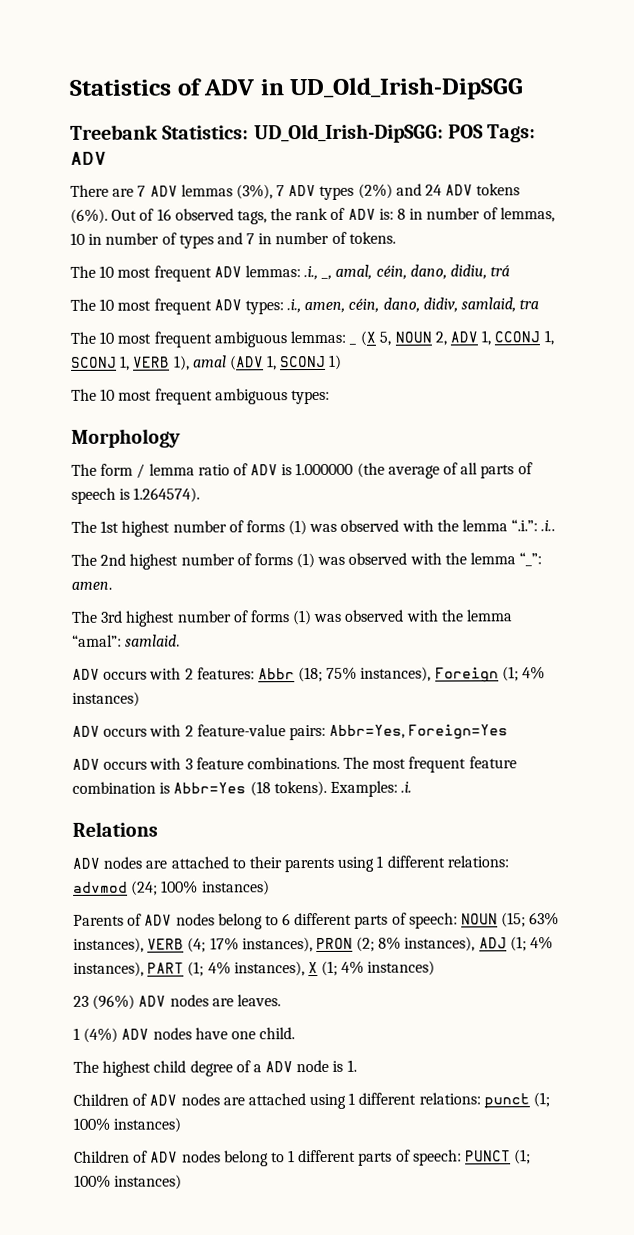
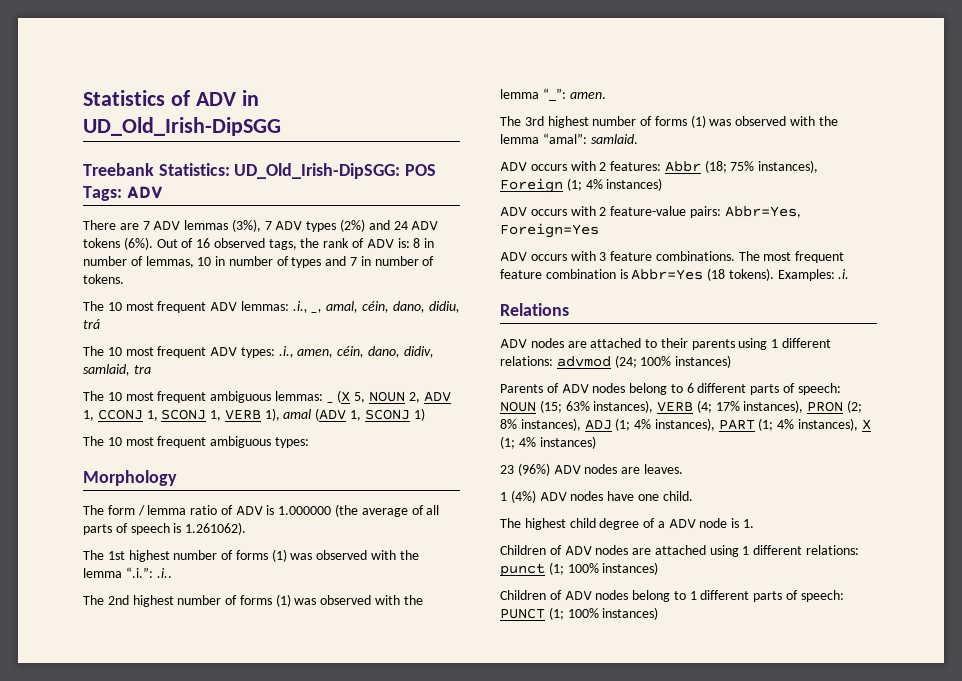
- The form / lemma ratio of ADV is 1.000000 (the average of all parts of speech is 1.264574).
+ The form / lemma ratio of ADV is 1.000000 (the average of all parts of speech is 1.261062).

